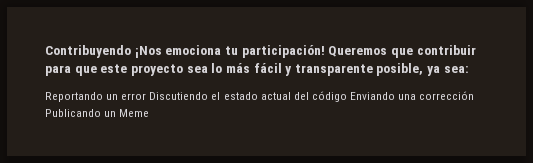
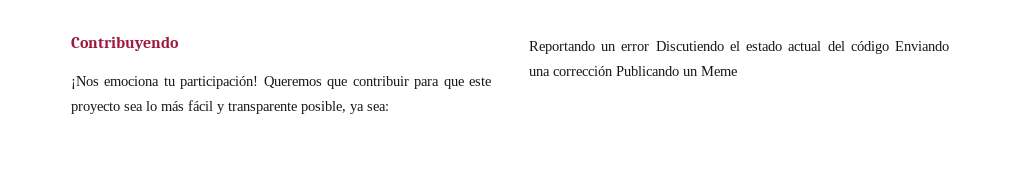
- Contribuyendo ¡Nos emociona tu participación!
+ Contribuyendo
+ ¡Nos emociona tu participación!

